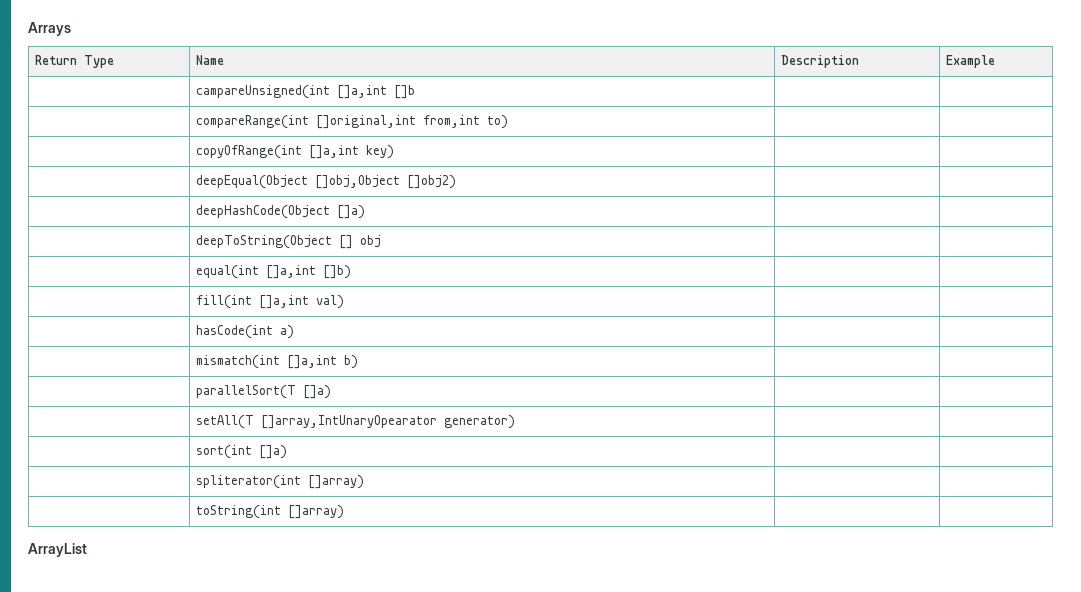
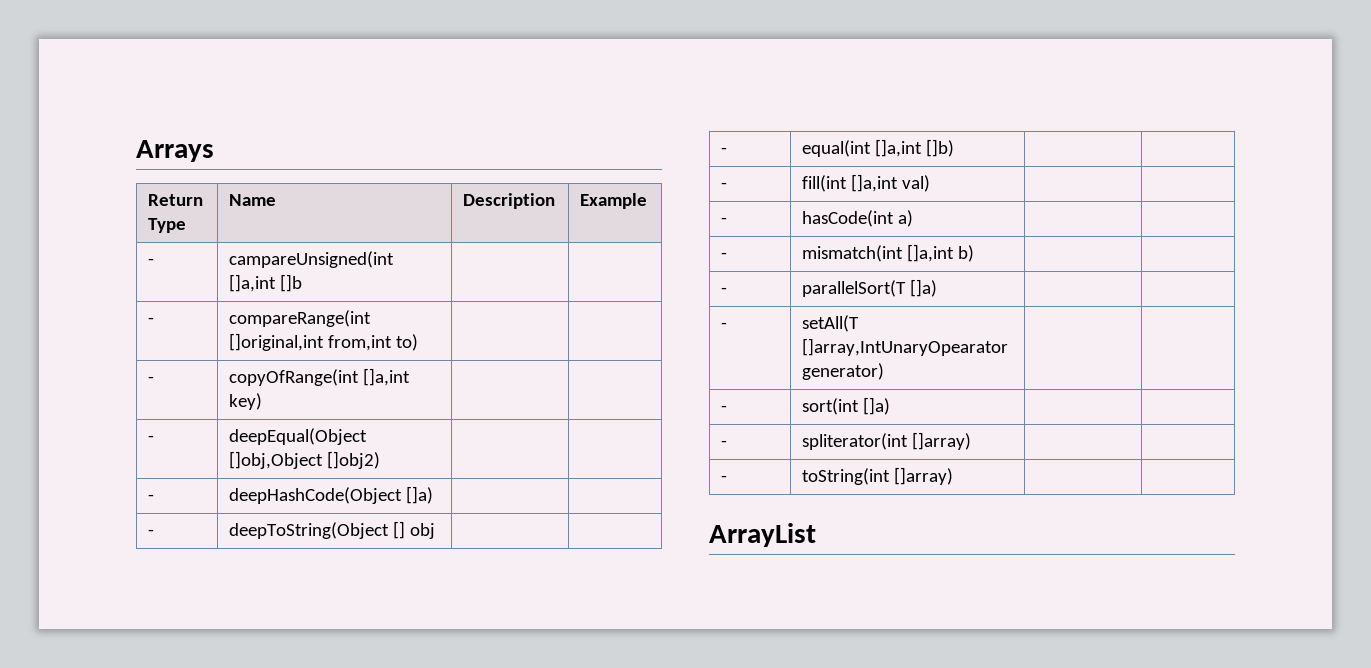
- | campareUnsigned(int []a,int []b | |
+ - | campareUnsigned(int []a,int []b | |
- | compareRange(int []original,int from,int to) | |
+ - | compareRange(int []original,int from,int to) | |
- | copyOfRange(int []a,int key) | |
+ - | copyOfRange(int []a,int key) | |
- | deepEqual(Object []obj,Object []obj2) | |
+ - | deepEqual(Object []obj,Object []obj2) | |
- | deepHashCode(Object []a) | |
+ - | deepHashCode(Object []a) | |
- | deepToString(Object [] obj | |
+ - | deepToString(Object [] obj | |
- | equal(int []a,int []b) | |
+ - | equal(int []a,int []b) | |
- | fill(int []a,int val) | |
+ - | fill(int []a,int val) | |
- | hasCode(int a) | |
+ - | hasCode(int a) | |
- | mismatch(int []a,int b) | |
+ - | mismatch(int []a,int b) | |
- | parallelSort(T []a) | |
+ - | parallelSort(T []a) | |
- | setAll(T []array,IntUnaryOpearator generator) | |
+ - | setAll(T []array,IntUnaryOpearator generator) | |
- | sort(int []a) | |
+ - | sort(int []a) | |
- | spliterator(int []array) | |
+ - | spliterator(int []array) | |
- | toString(int []array) | |
+ - | toString(int []array) | |

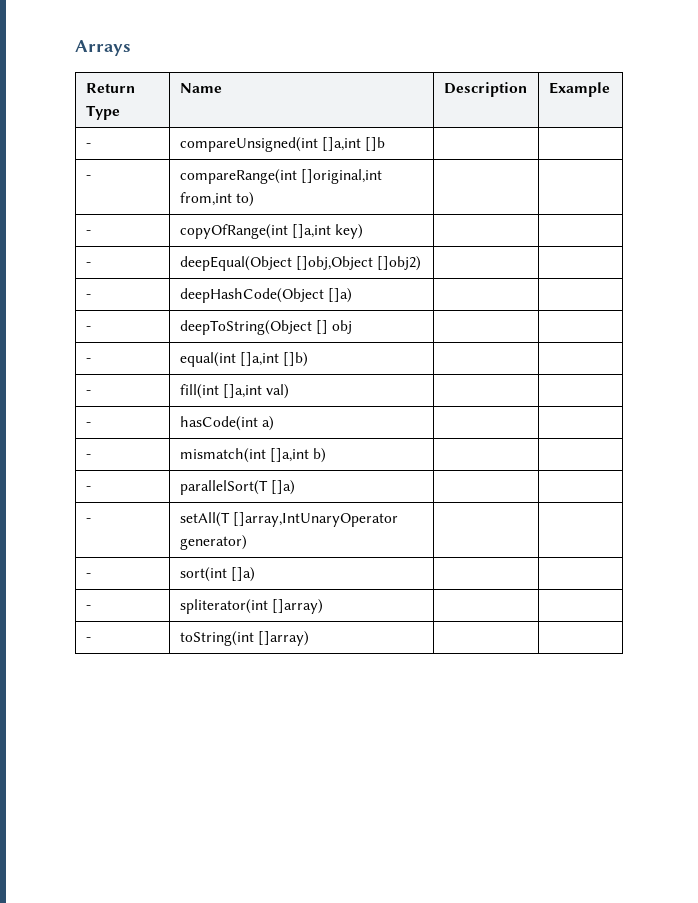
- - | campareUnsigned(int []a,int []b | |
+ - | compareUnsigned(int []a,int []b | |
- - | setAll(T []array,IntUnaryOpearator generator) | |
+ - | setAll(T []array,IntUnaryOperator generator) | |
- ArrayList

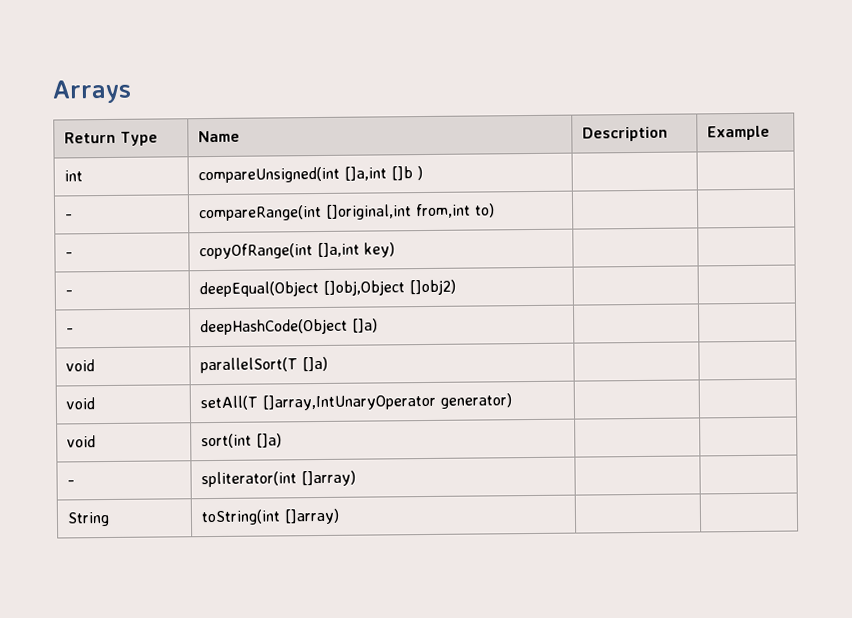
- - | compareUnsigned(int []a,int []b | |
+ int | compareUnsigned(int []a,int []b ) | |
- - | deepToString(Object [] obj | |
- - | equal(int []a,int []b) | |
- - | fill(int []a,int val) | |
- - | hasCode(int a) | |
- - | mismatch(int []a,int b) | |
- - | parallelSort(T []a) | |
+ void | parallelSort(T []a) | |
- - | setAll(T []array,IntUnaryOperator generator) | |
+ void | setAll(T []array,IntUnaryOperator generator) | |
- - | sort(int []a) | |
+ void | sort(int []a) | |
- - | toString(int []array) | |
+ String | toString(int []array) | |

